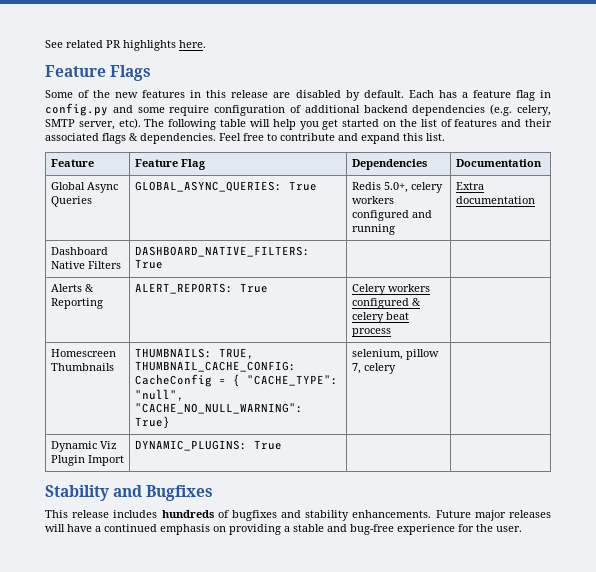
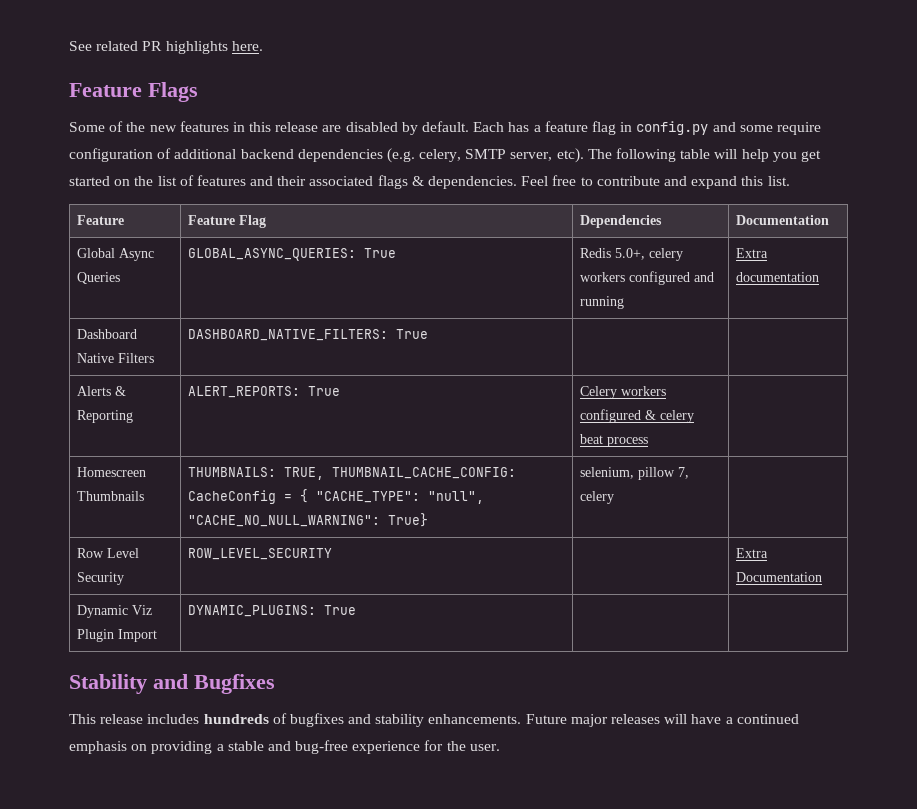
+ Row Level Security | ROW_LEVEL_SECURITY | | Extra Documentation

